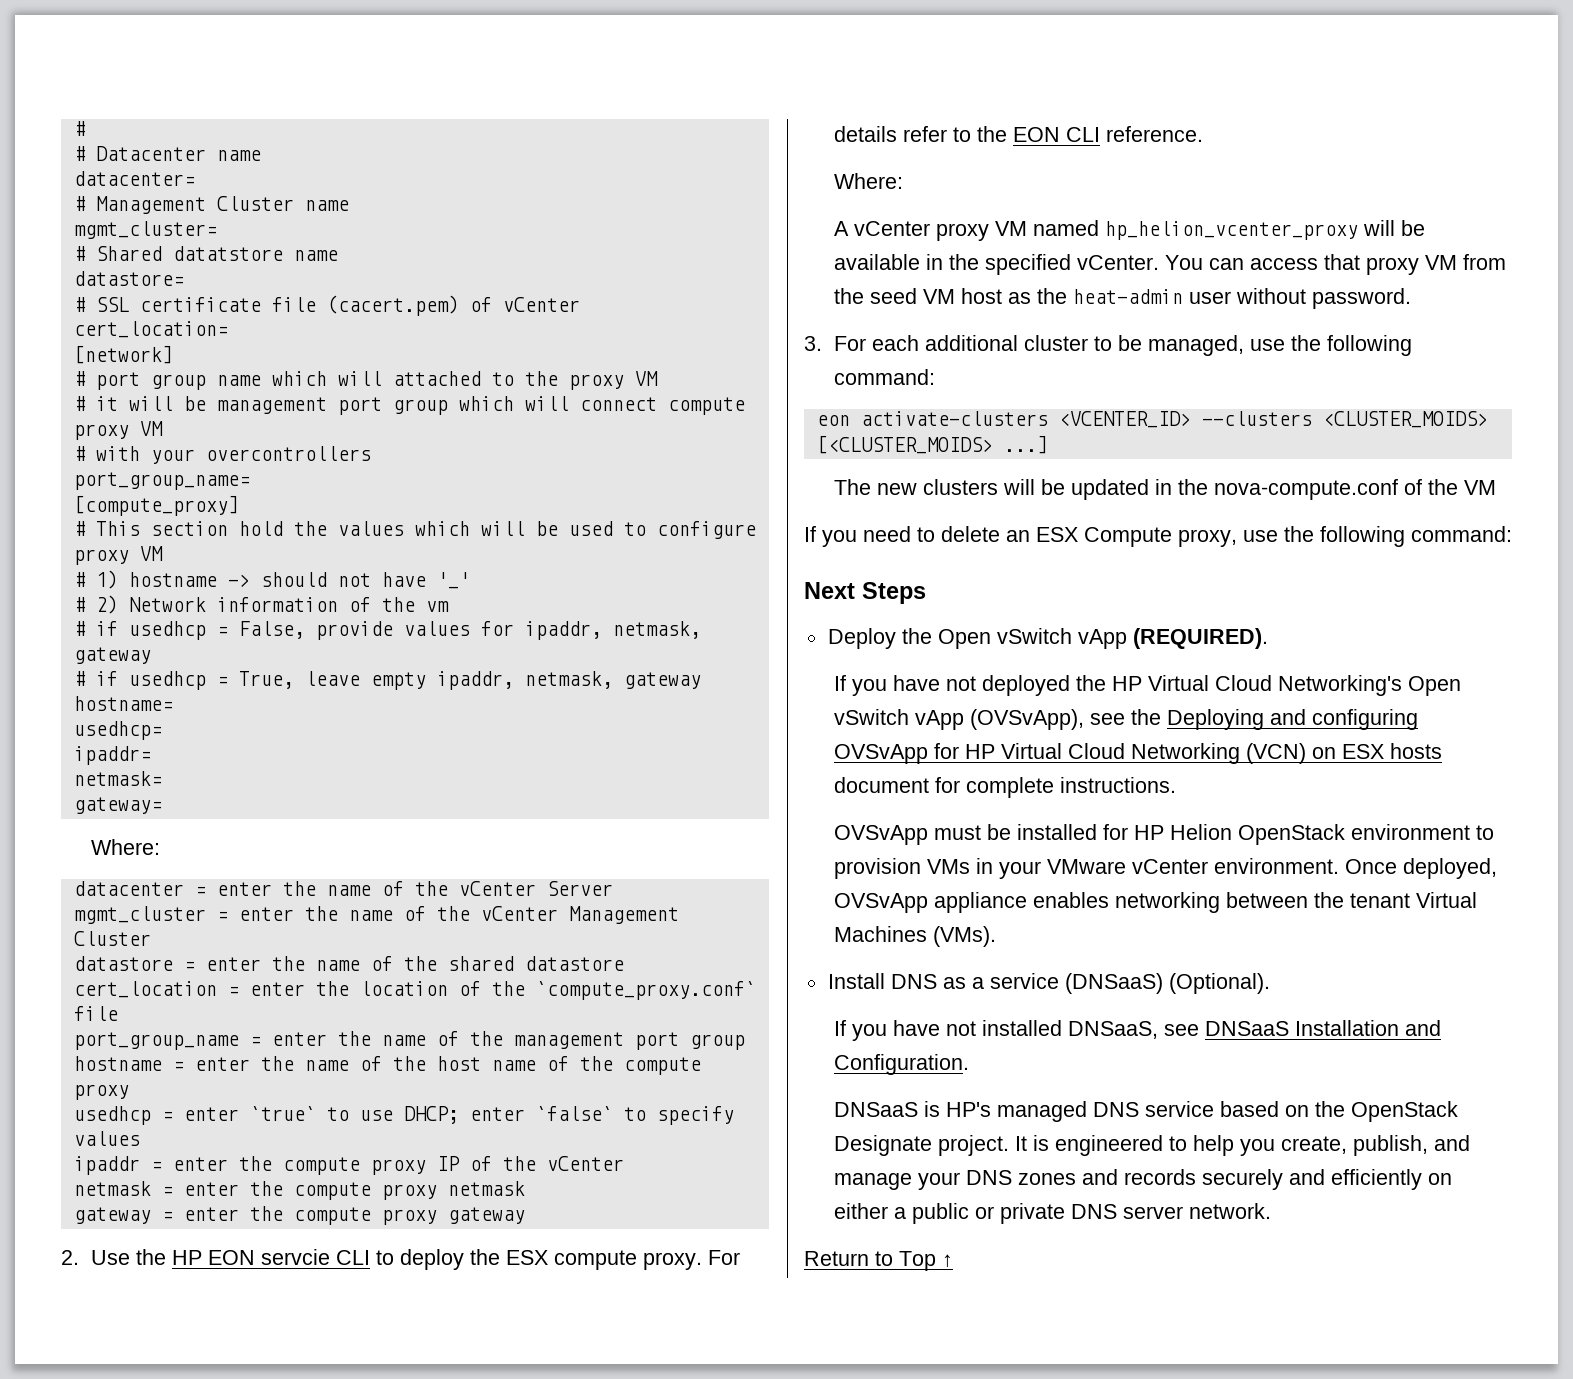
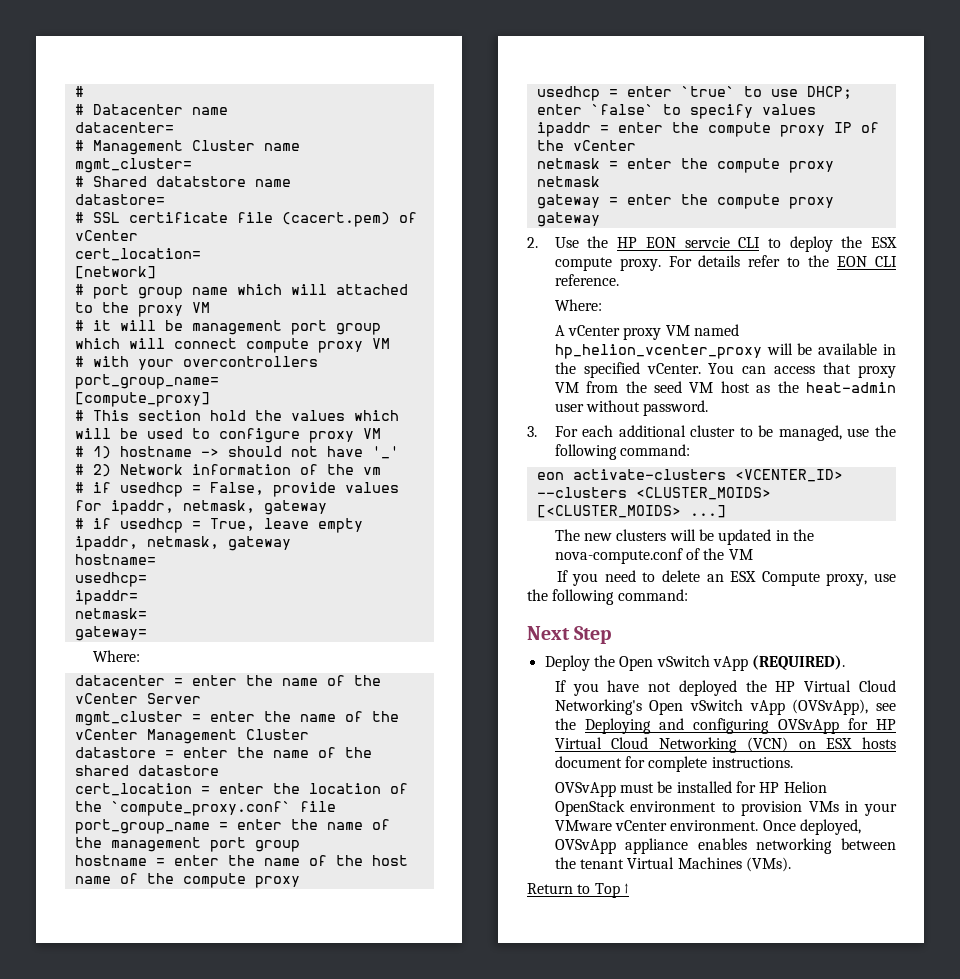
- Next Steps
+ Next Step
- Install DNS as a service (DNSaaS) (Optional).
- If you have not installed DNSaaS, see DNSaaS Installation and Configuration.
- DNSaaS is HP's managed DNS service based on the OpenStack Designate project. It is engineered to help you create, publish, and manage your DNS zones and records securely and efficiently on either a public or private DNS server network.

